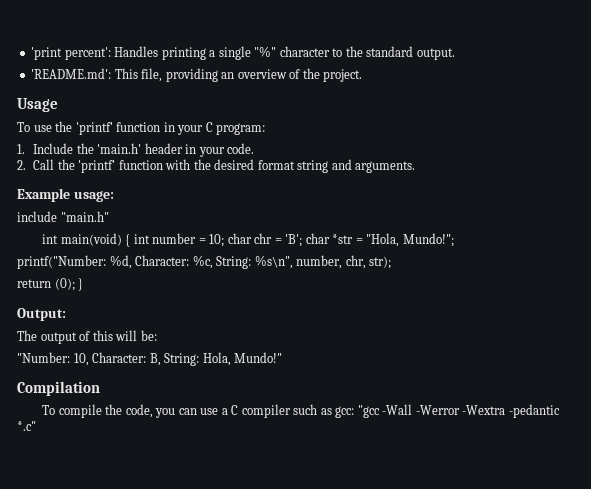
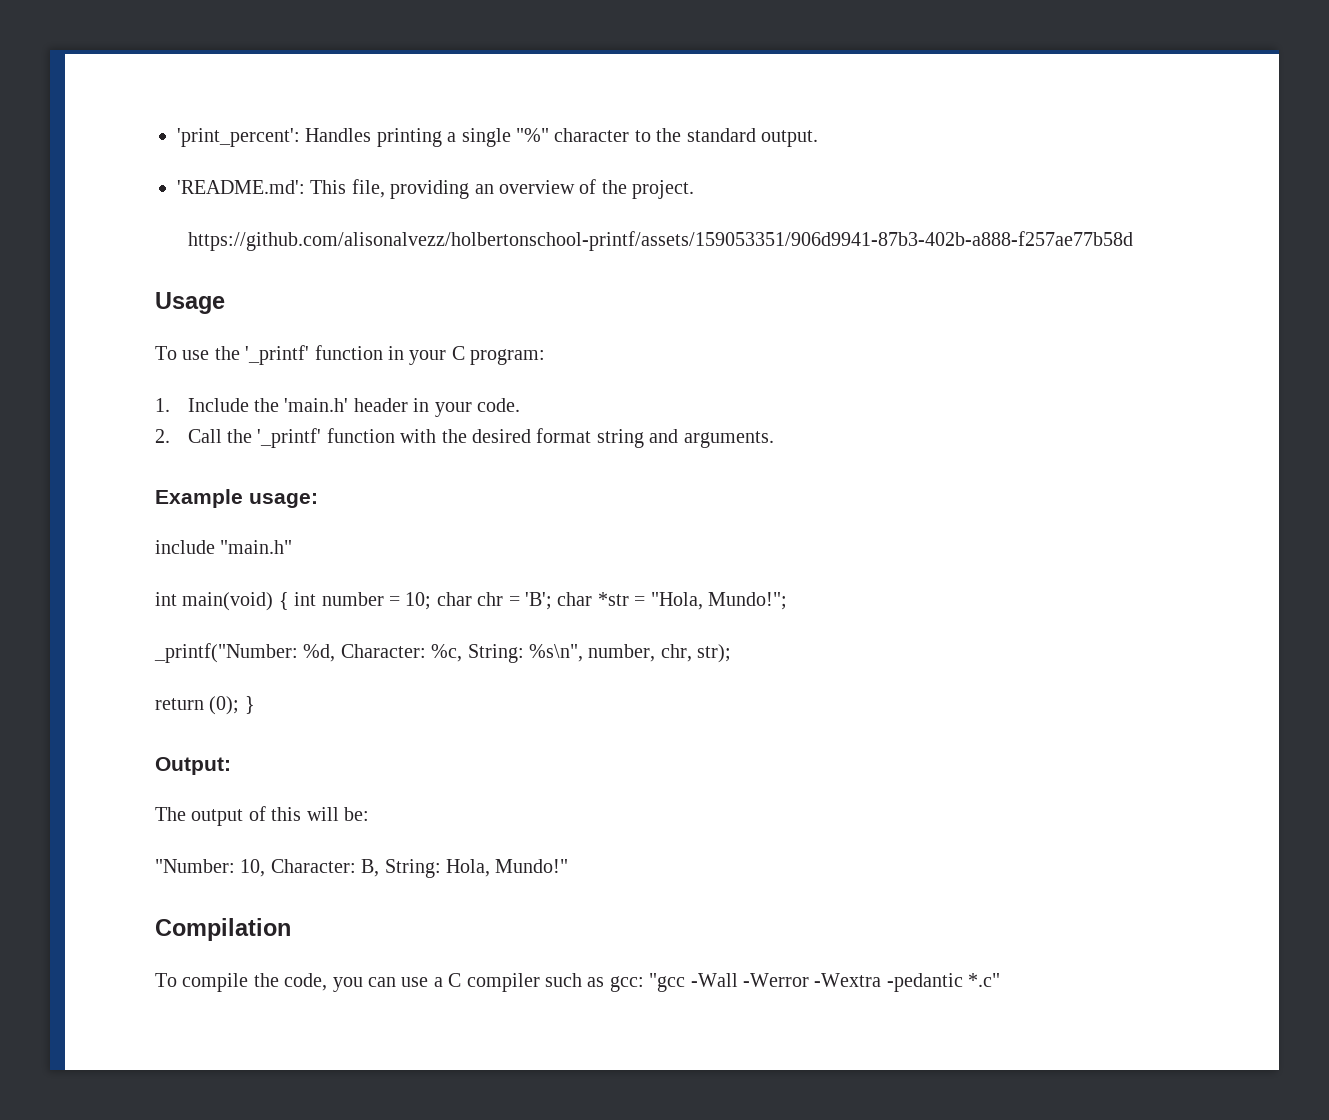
- 'print percent': Handles printing a single "%" character to the standard output.
+ 'print_percent': Handles printing a single "%" character to the standard output.
+ https://github.com/alisonalvezz/holbertonschool-printf/assets/159053351/906d9941-87b3-402b-a888-f257ae77b58d
- To use the 'printf' function in your C program:
+ To use the '_printf' function in your C program:
- 2. Call the 'printf' function with the desired format string and arguments.
+ 2. Call the '_printf' function with the desired format string and arguments.
- printf("Number: %d, Character: %c, String: %s\n", number, chr, str);
+ _printf("Number: %d, Character: %c, String: %s\n", number, chr, str);

